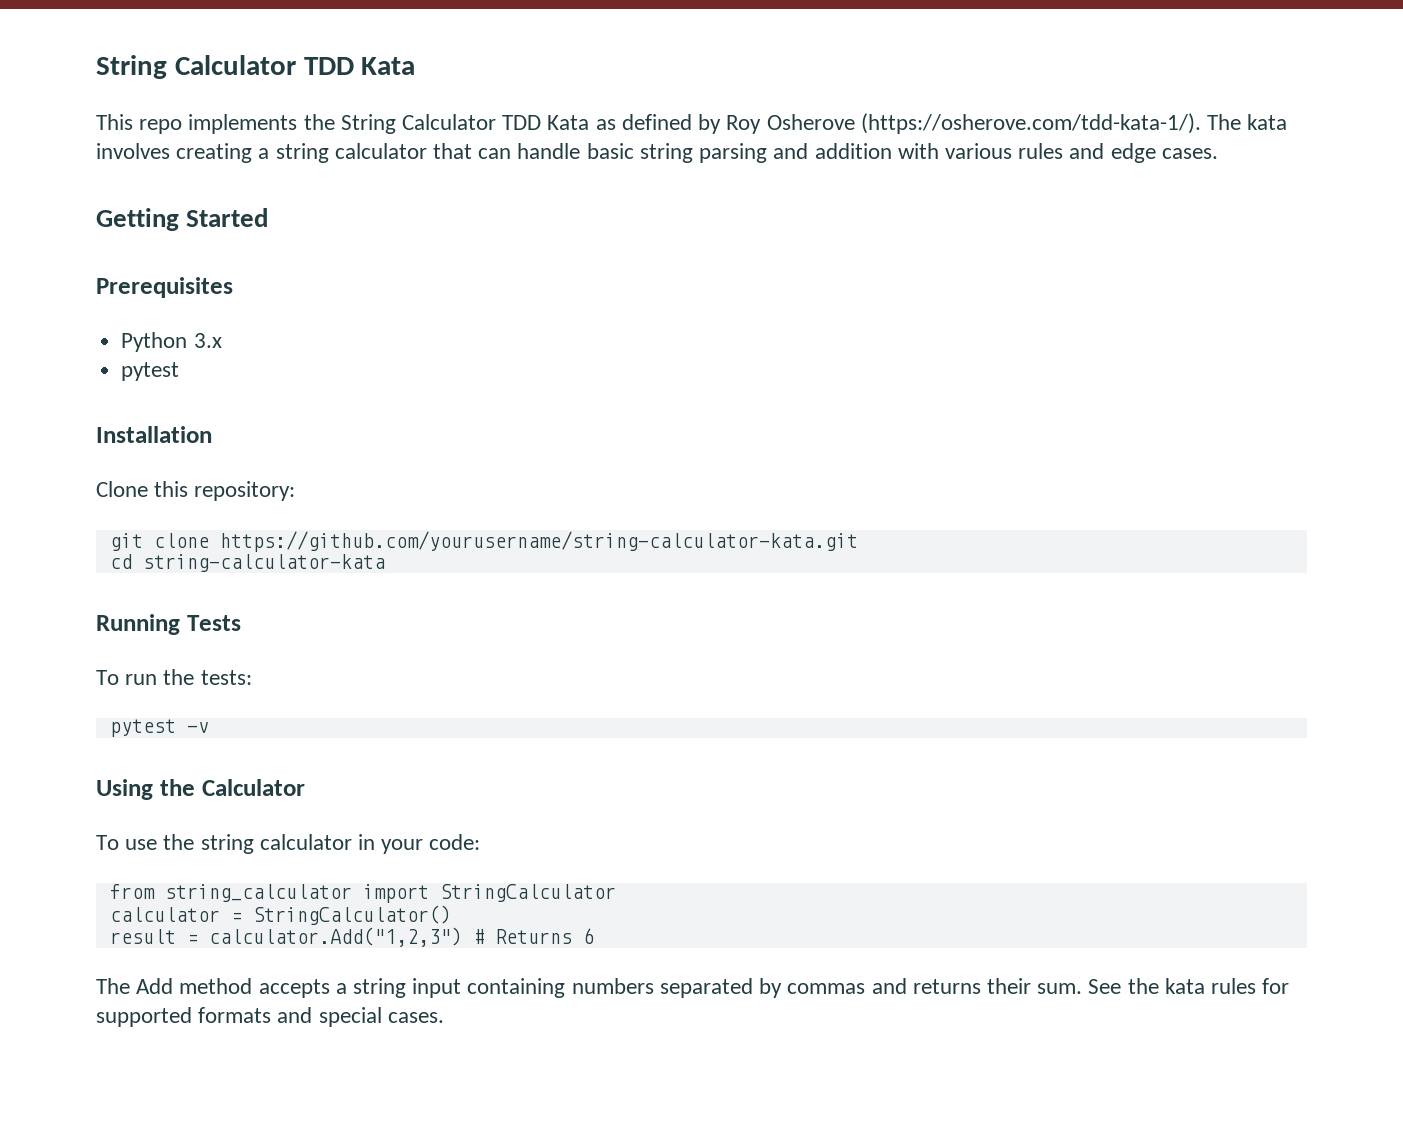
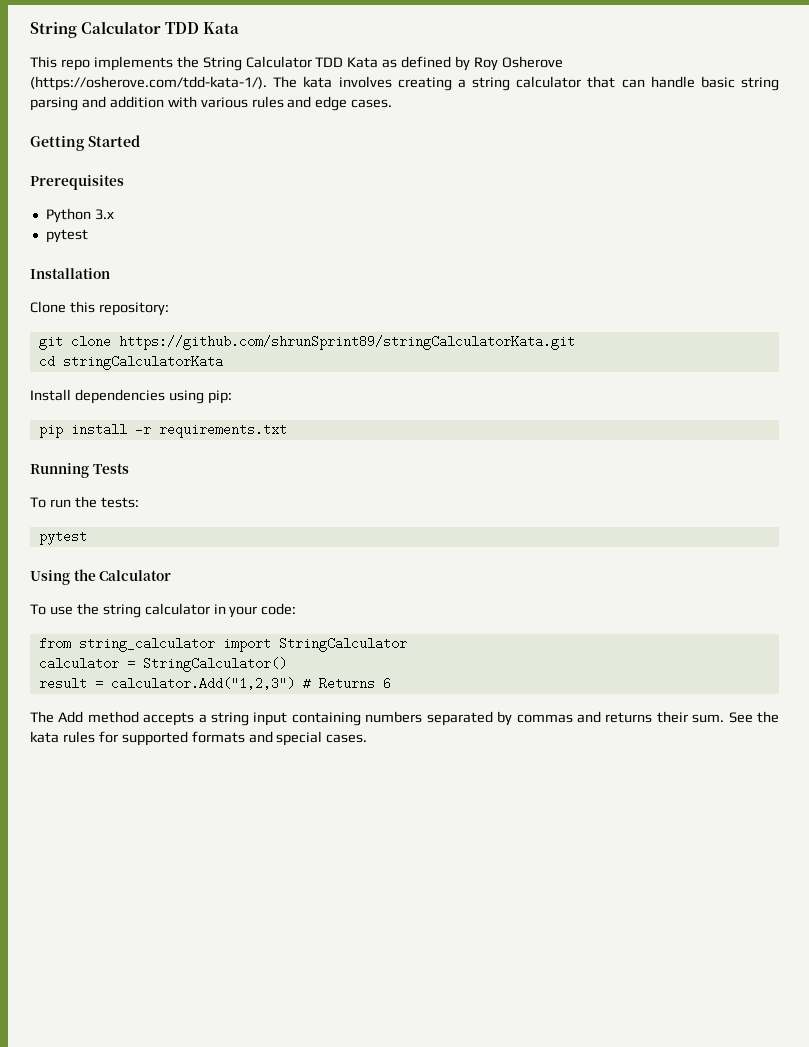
- git clone https://github.com/yourusername/string-calculator-kata.git
+ git clone https://github.com/shrunSprint89/stringCalculatorKata.git
- cd string-calculator-kata
+ cd stringCalculatorKata
+ Install dependencies using pip:
+ pip install -r requirements.txt
  To run the tests:
- pytest -v
+ pytest

